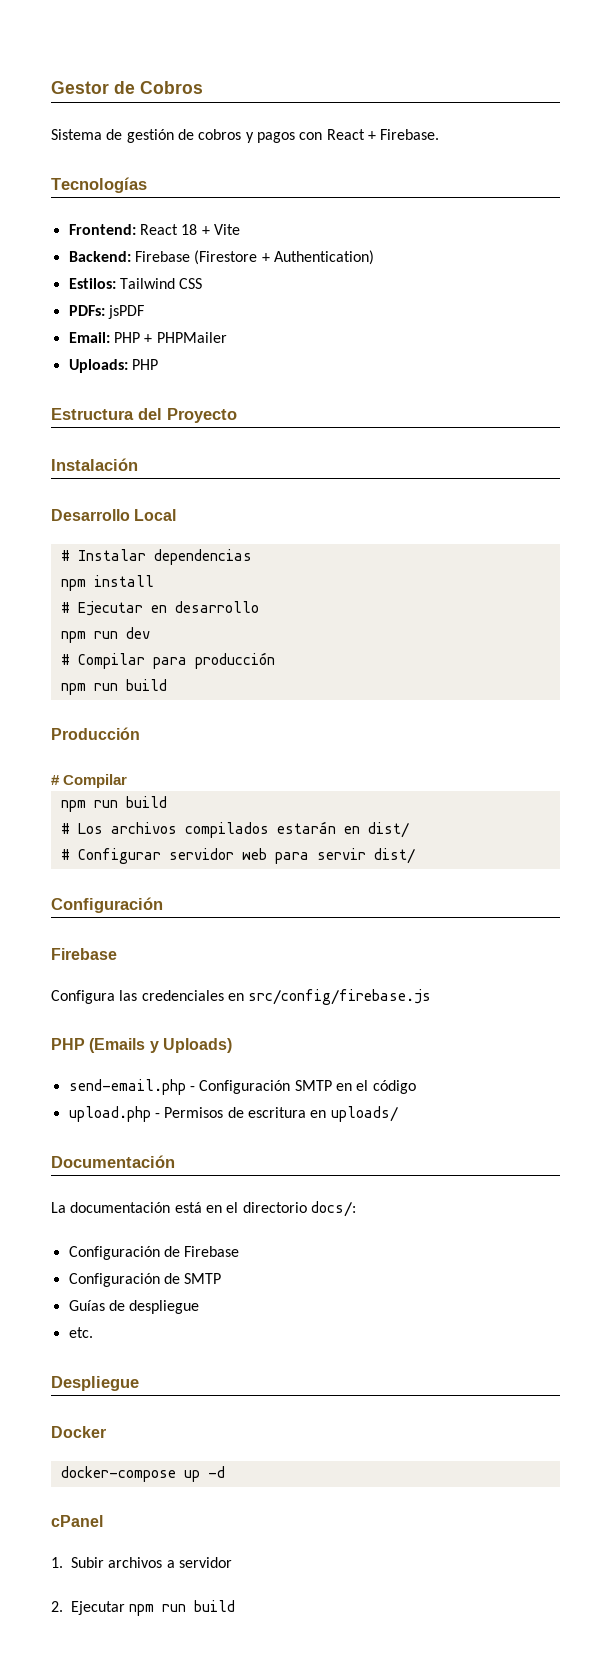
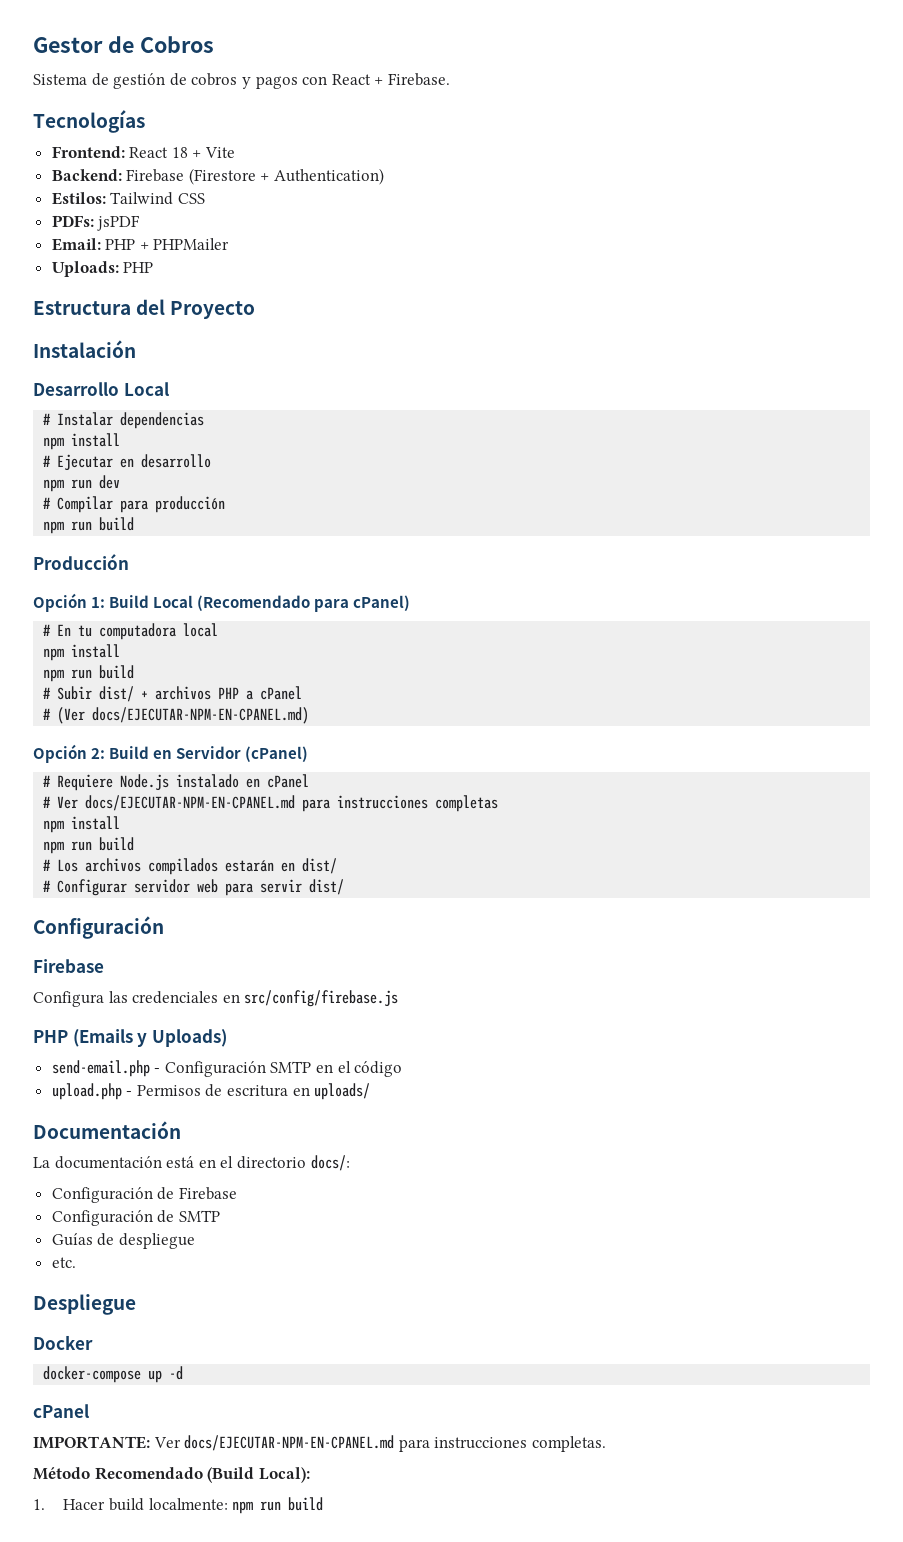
  Producción
- # Compilar
+ Opción 1: Build Local (Recomendado para cPanel)
+ # En tu computadora local
+ npm install
+ npm run build
+ # Subir dist/ + archivos PHP a cPanel
+ # (Ver docs/EJECUTAR-NPM-EN-CPANEL.md)
+ Opción 2: Build en Servidor (cPanel)
+ # Requiere Node.js instalado en cPanel
+ # Ver docs/EJECUTAR-NPM-EN-CPANEL.md para instrucciones completas
+ npm install
- 1. Subir archivos a servidor
- 2. Ejecutar npm run build
+ IMPORTANTE: Ver docs/EJECUTAR-NPM-EN-CPANEL.md para instrucciones completas.
+ Método Recomendado (Build Local):
+ 1. Hacer build localmente: npm run build

